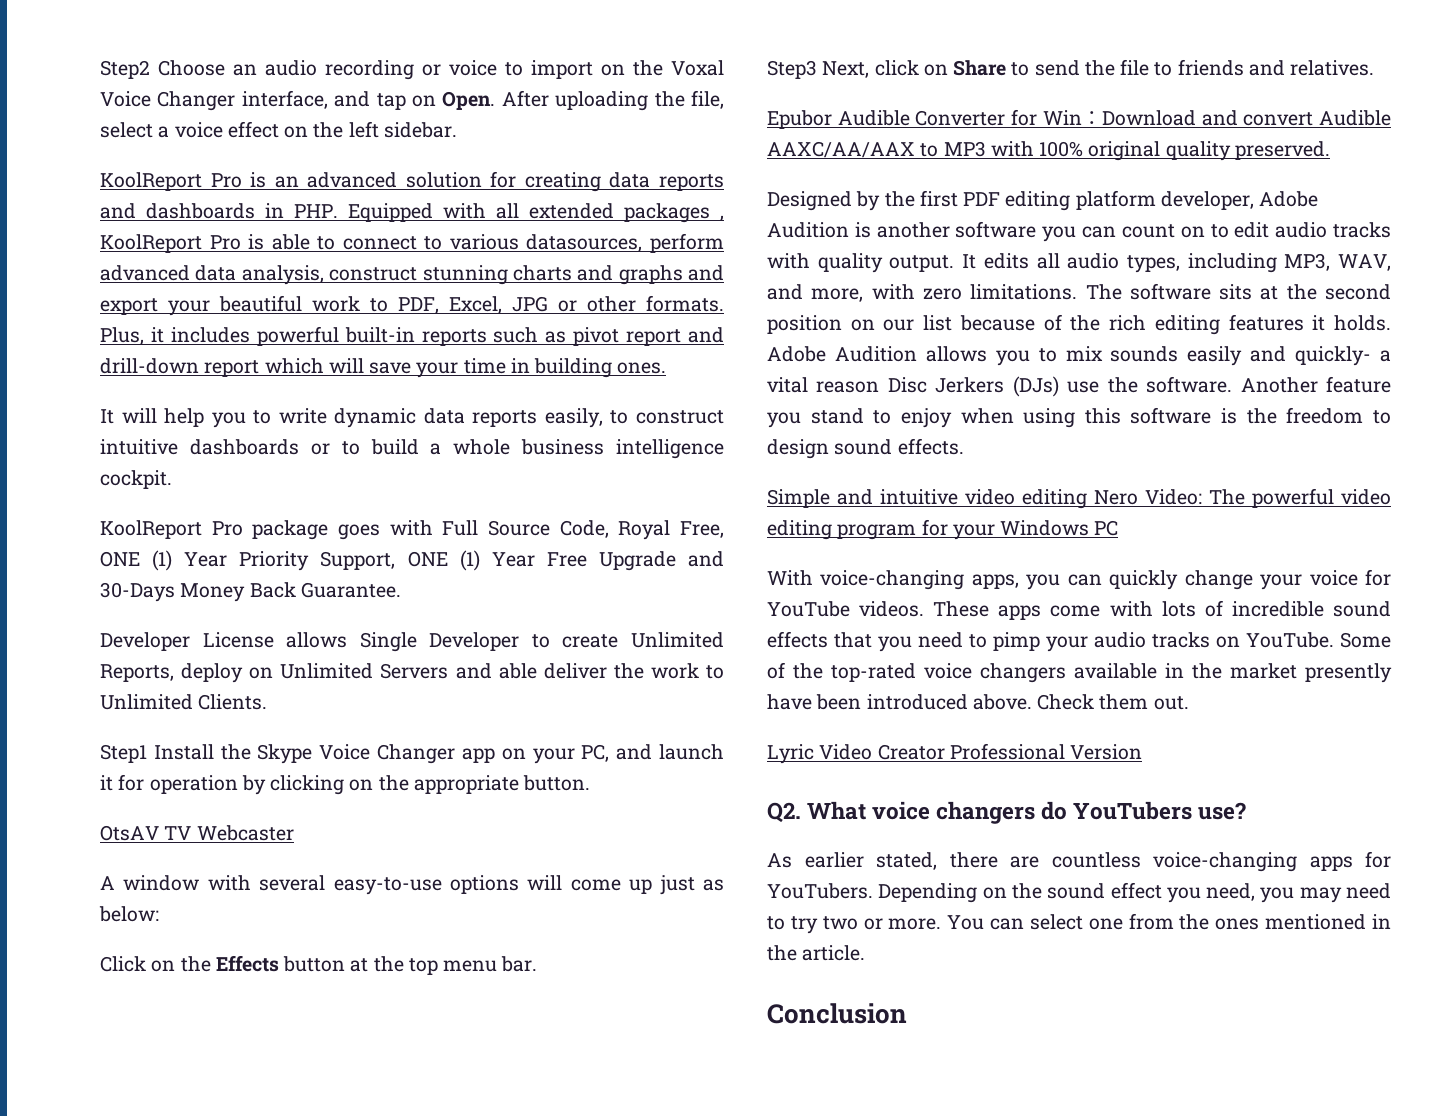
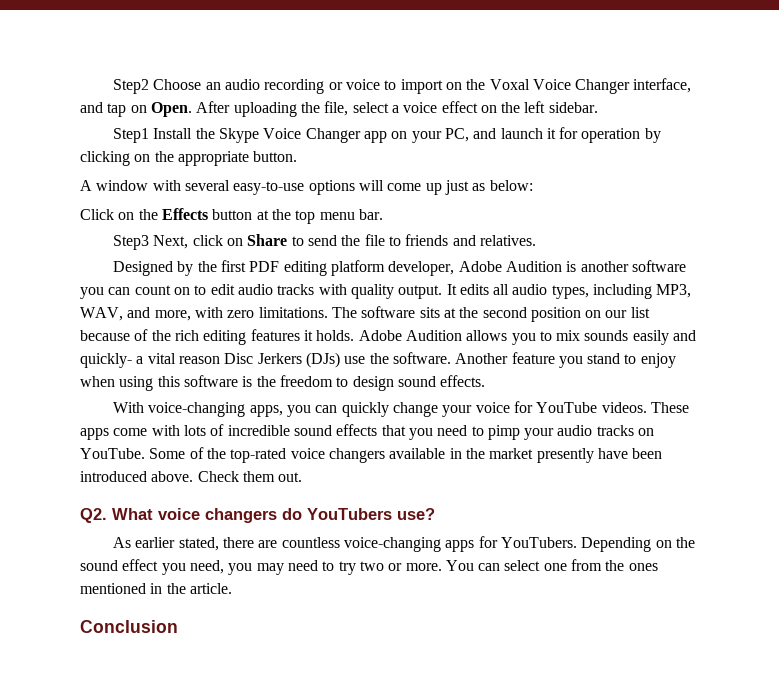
- KoolReport Pro is an advanced solution for creating data reports and dashboards in PHP. Equipped with all extended packages , KoolReport Pro is able to connect to various datasources, perform advanced data analysis, construct stunning charts and graphs and export your beautiful work to PDF, Excel, JPG or other formats. Plus, it includes powerful built-in reports such as pivot report and drill-down report which will save your time in building ones.
- It will help you to write dynamic data reports easily, to construct intuitive dashboards or to build a whole business intelligence cockpit.
- KoolReport Pro package goes with Full Source Code, Royal Free, ONE (1) Year Priority Support, ONE (1) Year Free Upgrade and 30-Days Money Back Guarantee.
- Developer License allows Single Developer to create Unlimited Reports, deploy on Unlimited Servers and able deliver the work to Unlimited Clients.
- OtsAV TV Webcaster
- Epubor Audible Converter for Win：Download and convert Audible AAXC/AA/AAX to MP3 with 100% original quality preserved.
- Simple and intuitive video editing Nero Video: The powerful video editing program for your Windows PC
- Lyric Video Creator Professional Version

